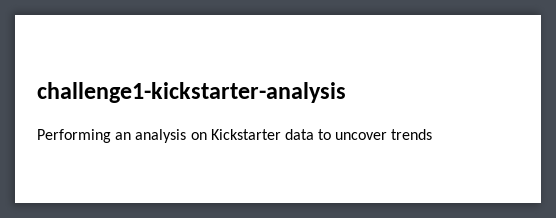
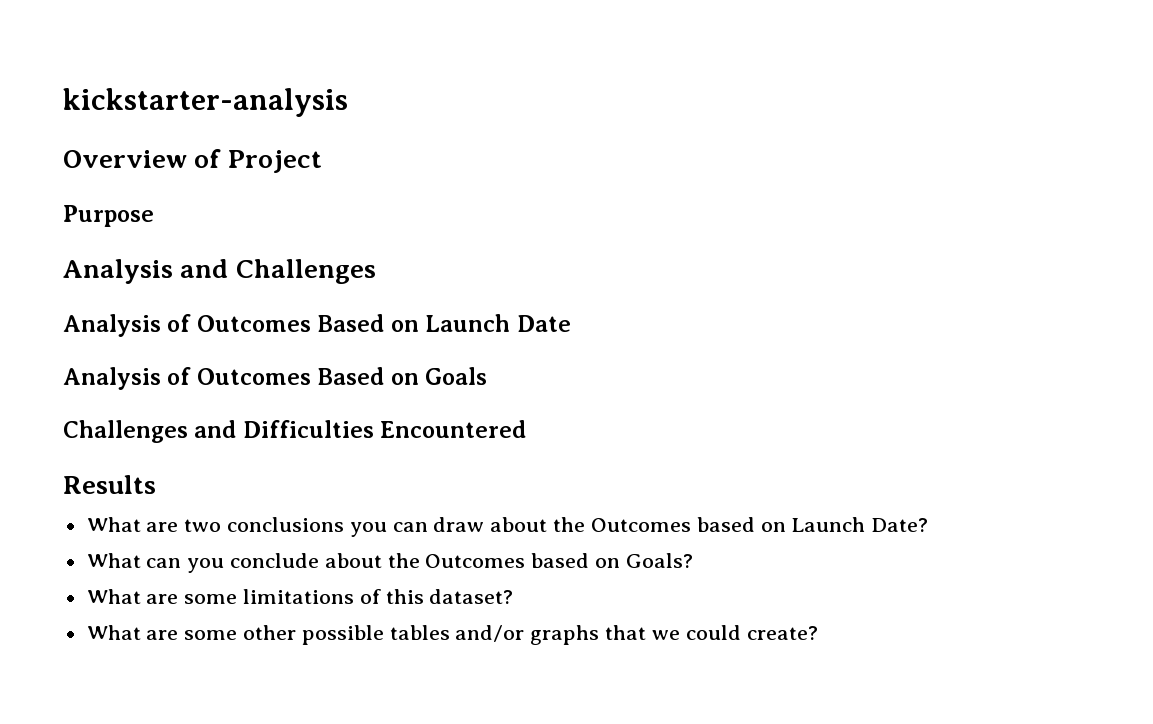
- challenge1-kickstarter-analysis
- Performing an analysis on Kickstarter data to uncover trends
+ kickstarter-analysis
+ Overview of Project
+ Purpose
+ Analysis and Challenges
+ Analysis of Outcomes Based on Launch Date
+ Analysis of Outcomes Based on Goals
+ Challenges and Difficulties Encountered
+ Results
+ What are two conclusions you can draw about the Outcomes based on Launch Date?
+ What can you conclude about the Outcomes based on Goals?
+ What are some limitations of this dataset?
+ What are some other possible tables and/or graphs that we could create?

